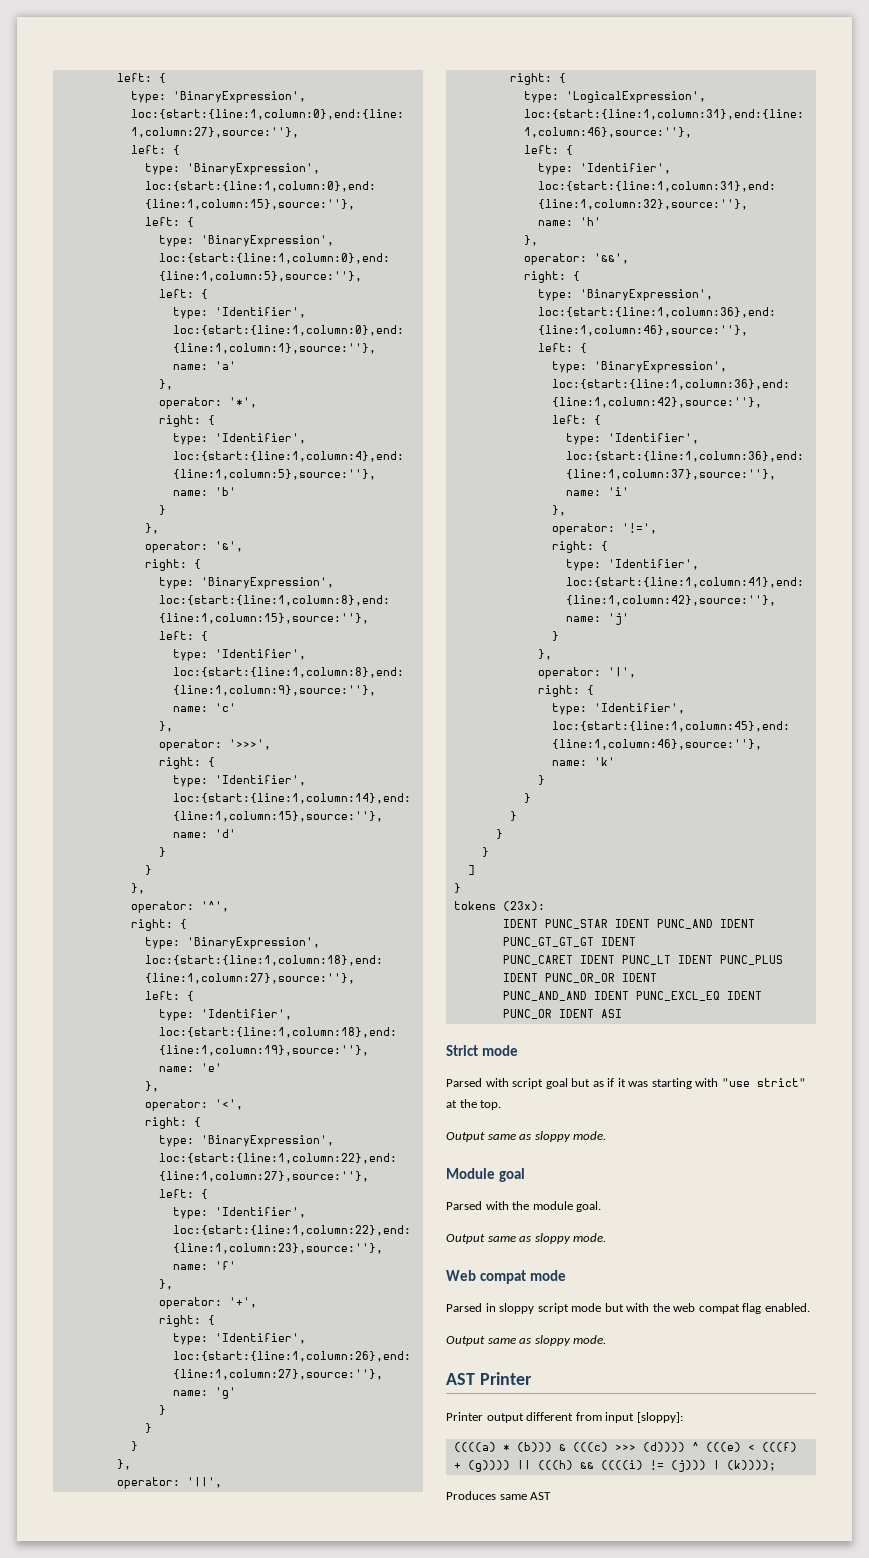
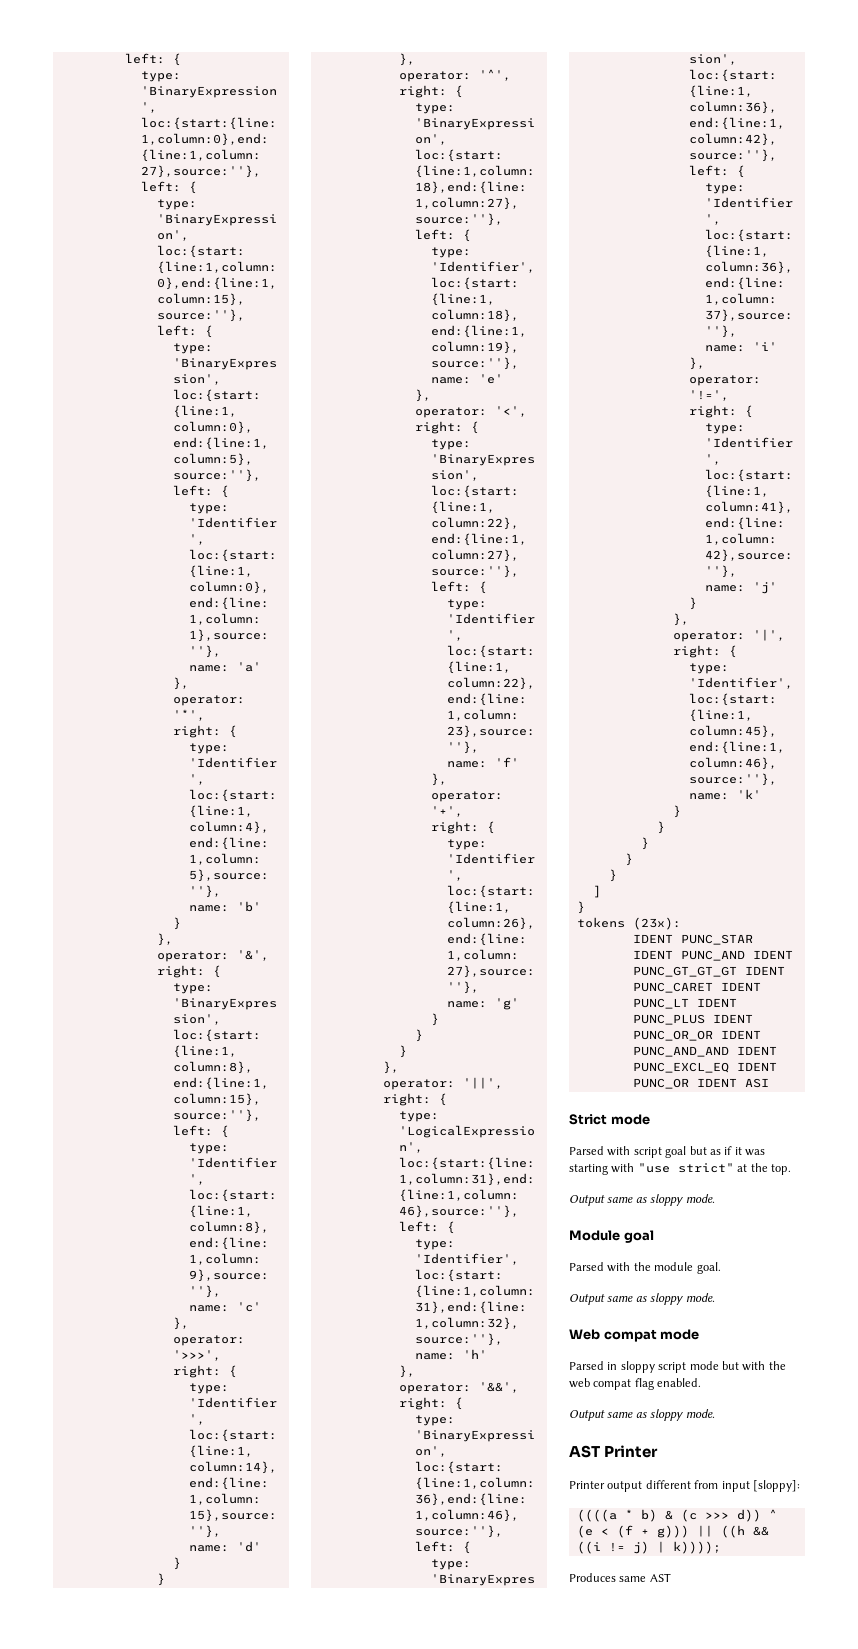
- ((((a) * (b))) & (((c) >>> (d)))) ^ (((e) < (((f) + (g)))) || (((h) && ((((i) != (j))) | (k))));
+ ((((a * b) & (c >>> d)) ^ (e < (f + g))) || ((h && ((i != j) | k))));

